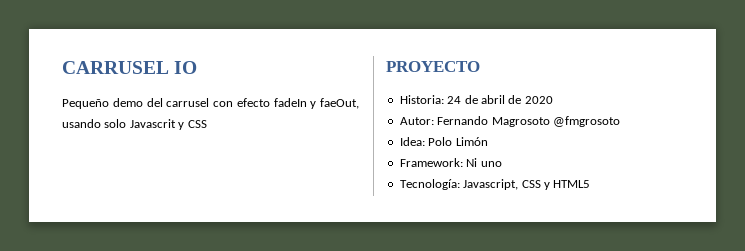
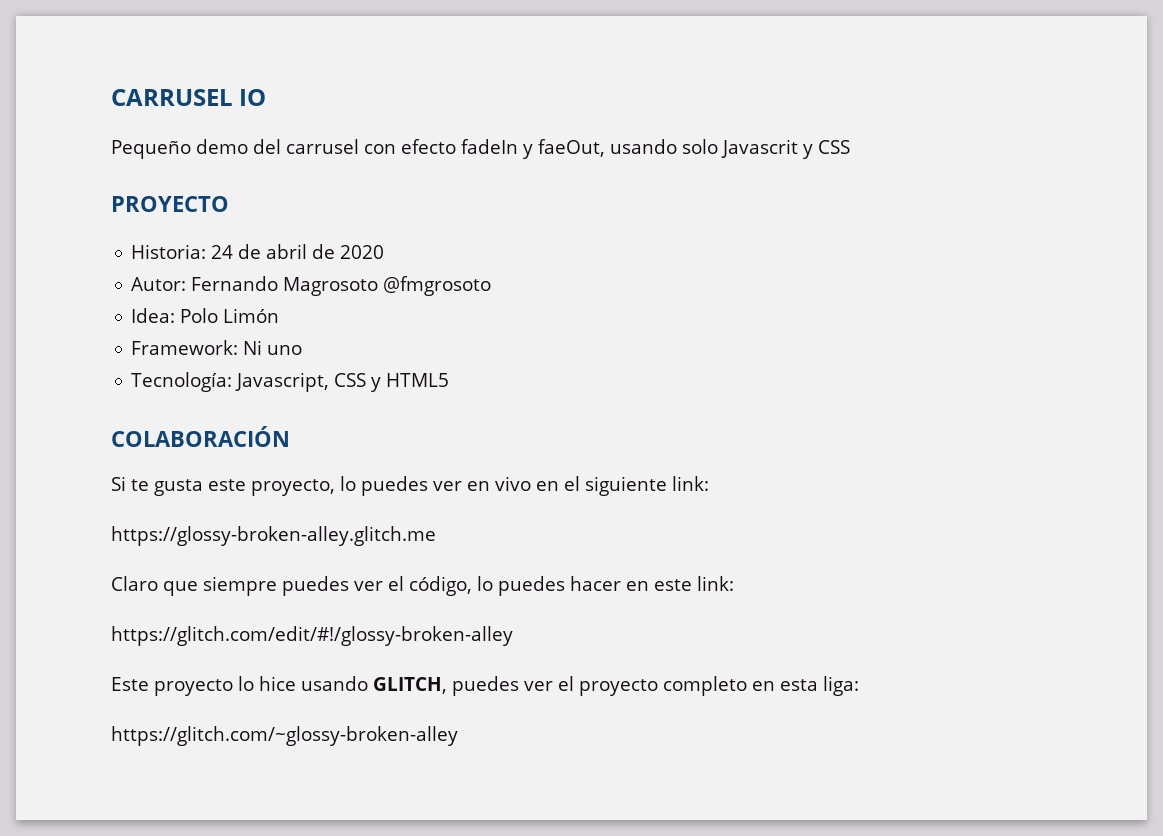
+ COLABORACIÓN
+ Si te gusta este proyecto, lo puedes ver en vivo en el siguiente link:
+ https://glossy-broken-alley.glitch.me
+ Claro que siempre puedes ver el código, lo puedes hacer en este link:
+ https://glitch.com/edit/#!/glossy-broken-alley
+ Este proyecto lo hice usando GLITCH, puedes ver el proyecto completo en esta liga:
+ https://glitch.com/~glossy-broken-alley

